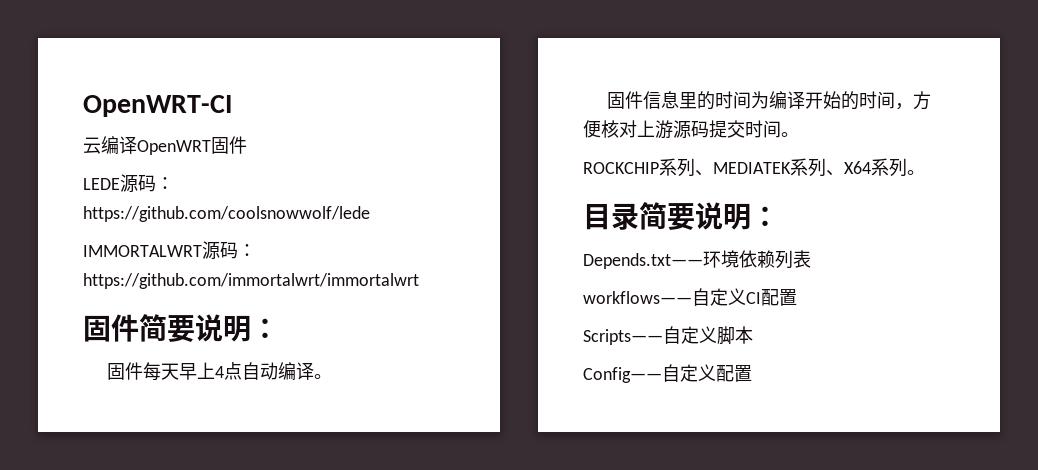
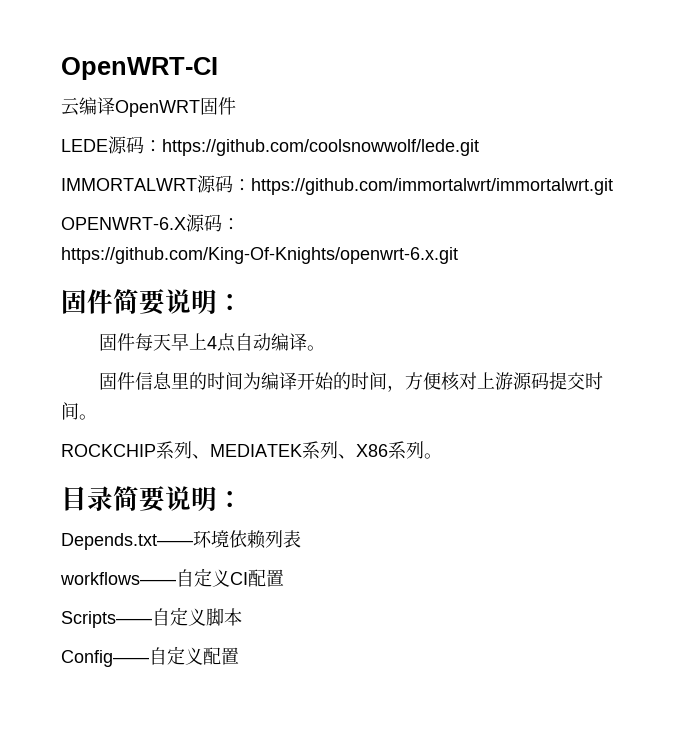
- LEDE源码：https://github.com/coolsnowwolf/lede
+ LEDE源码：https://github.com/coolsnowwolf/lede.git
- IMMORTALWRT源码：https://github.com/immortalwrt/immortalwrt
+ IMMORTALWRT源码：https://github.com/immortalwrt/immortalwrt.git
+ OPENWRT-6.X源码：https://github.com/King-Of-Knights/openwrt-6.x.git
- ROCKCHIP系列、MEDIATEK系列、X64系列。
+ ROCKCHIP系列、MEDIATEK系列、X86系列。

